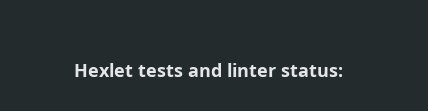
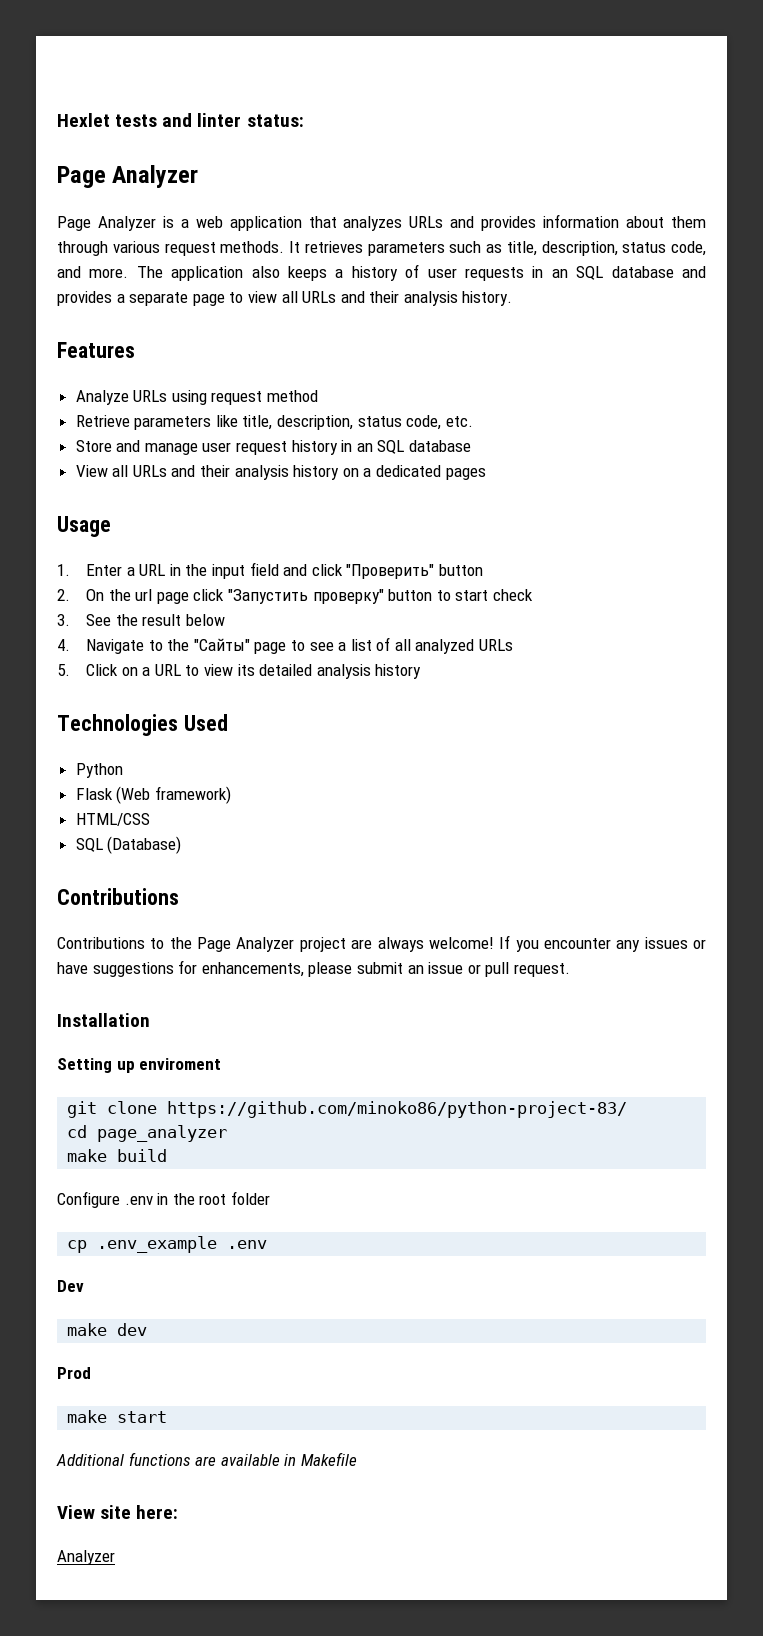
  Hexlet tests and linter status:
+ Page Analyzer
+ Page Analyzer is a web application that analyzes URLs and provides information about them through various request methods. It retrieves parameters such as title, description, status code, and more. The application also keeps a history of user requests in an SQL database and provides a separate page to view all URLs and their analysis history.
+ Features
+ Analyze URLs using request method
+ Retrieve parameters like title, description, status code, etc.
+ Store and manage user request history in an SQL database
+ View all URLs and their analysis history on a dedicated pages
+ Usage
+ 1. Enter a URL in the input field and click "Проверить" button
+ 2. On the url page click "Запустить проверку" button to start check
+ 3. See the result below
+ 4. Navigate to the "Сайты" page to see a list of all analyzed URLs
+ 5. Click on a URL to view its detailed analysis history
+ Technologies Used
+ Python
+ Flask (Web framework)
+ HTML/CSS
+ SQL (Database)
+ Contributions
+ Contributions to the Page Analyzer project are always welcome! If you encounter any issues or have suggestions for enhancements, please submit an issue or pull request.
+ Installation
+ Setting up enviroment
+ git clone https://github.com/minoko86/python-project-83/
+ cd page_analyzer
+ make build
+ Configure .env in the root folder
+ cp .env_example .env
+ Dev
+ make dev
+ Prod
+ make start
+ Additional functions are available in Makefile
+ View site here:
+ Analyzer

